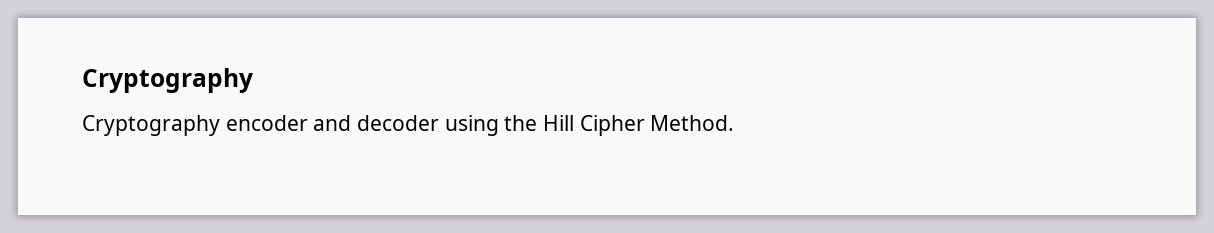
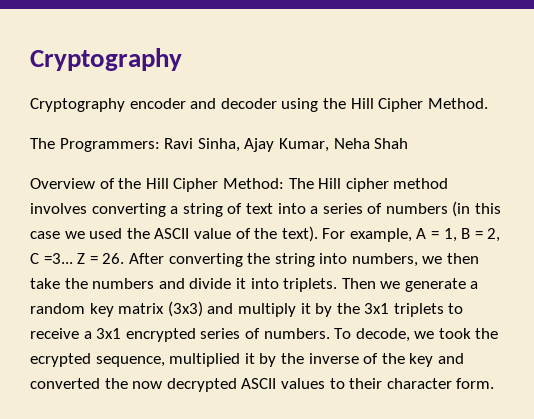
+ The Programmers: Ravi Sinha, Ajay Kumar, Neha Shah
+ Overview of the Hill Cipher Method: The Hill cipher method involves converting a string of text into a series of numbers (in this case we used the ASCII value of the text). For example, A = 1, B = 2, C =3... Z = 26. After converting the string into numbers, we then take the numbers and divide it into triplets. Then we generate a random key matrix (3x3) and multiply it by the 3x1 triplets to receive a 3x1 encrypted series of numbers. To decode, we took the ecrypted sequence, multiplied it by the inverse of the key and converted the now decrypted ASCII values to their character form.

